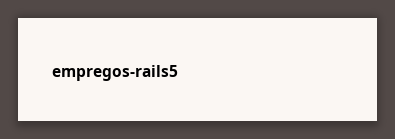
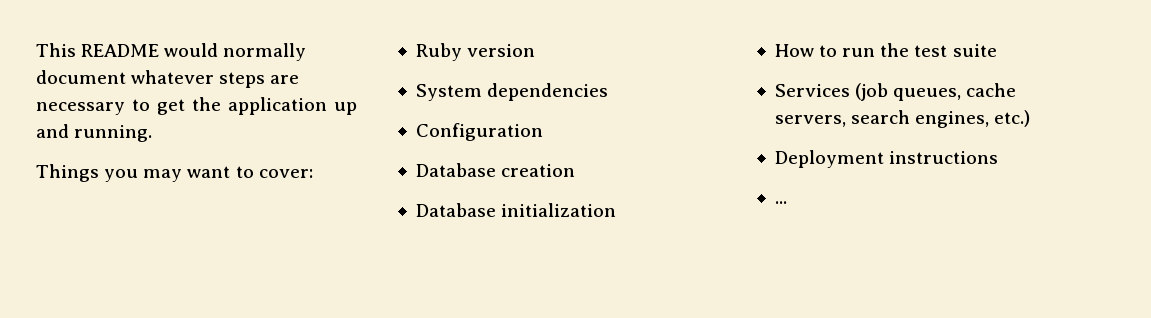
- empregos-rails5
+ This README would normally document whatever steps are necessary to get the application up and running.
+ Things you may want to cover:
+ Ruby version
+ System dependencies
+ Configuration
+ Database creation
+ Database initialization
+ How to run the test suite
+ Services (job queues, cache servers, search engines, etc.)
+ Deployment instructions
+ ...

